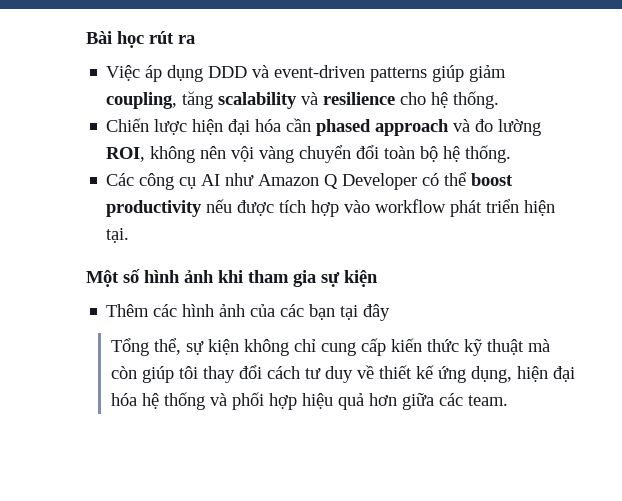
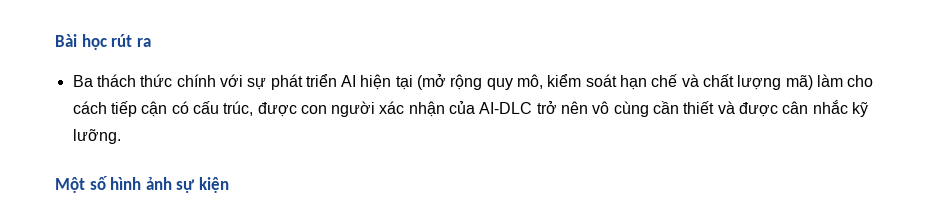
- Việc áp dụng DDD và event-driven patterns giúp giảm coupling, tăng scalability và resilience cho hệ thống.
- Chiến lược hiện đại hóa cần phased approach và đo lường ROI, không nên vội vàng chuyển đổi toàn bộ hệ thống.
- Các công cụ AI như Amazon Q Developer có thể boost productivity nếu được tích hợp vào workflow phát triển hiện tại.
+ Ba thách thức chính với sự phát triển AI hiện tại (mở rộng quy mô, kiểm soát hạn chế và chất lượng mã) làm cho cách tiếp cận có cấu trúc, được con người xác nhận của AI-DLC trở nên vô cùng cần thiết và được cân nhắc kỹ lưỡng.
- Một số hình ảnh khi tham gia sự kiện
- Thêm các hình ảnh của các bạn tại đây
- Tổng thể, sự kiện không chỉ cung cấp kiến thức kỹ thuật mà còn giúp tôi thay đổi cách tư duy về thiết kế ứng dụng, hiện đại hóa hệ thống và phối hợp hiệu quả hơn giữa các team.
+ Một số hình ảnh sự kiện

